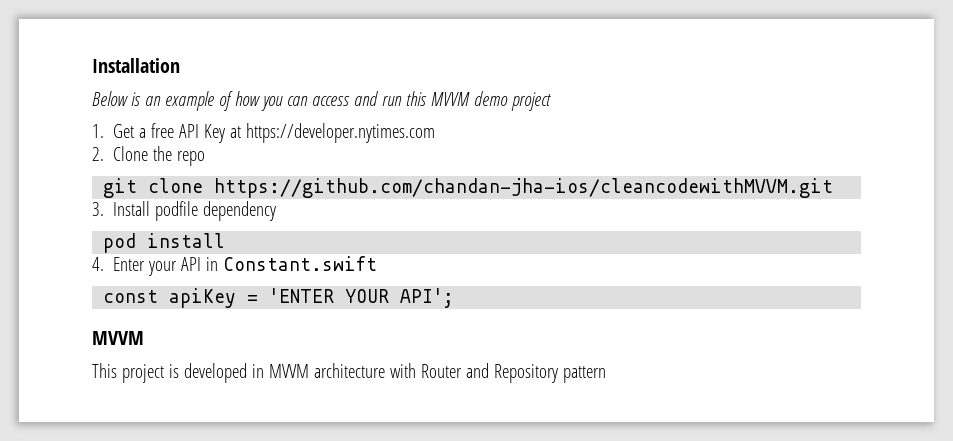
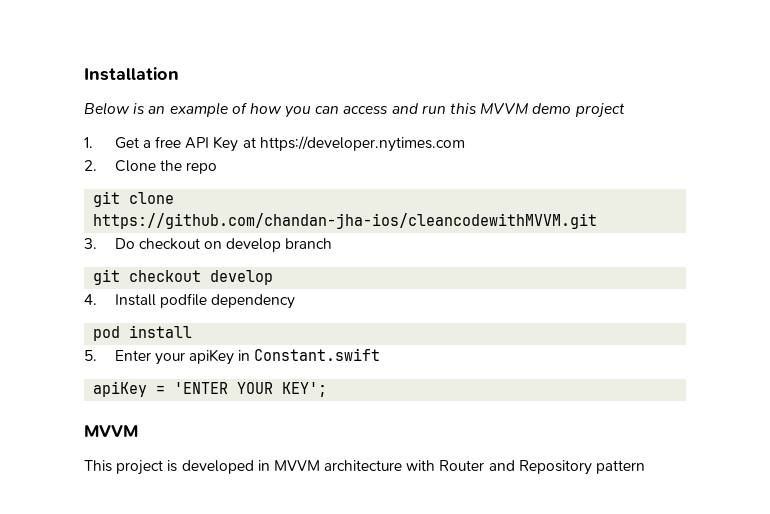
- 3. Install podfile dependency
+ 3. Do checkout on develop branch
+ git checkout develop
+ 4. Install podfile dependency
- 4. Enter your API in Constant.swift
+ 5. Enter your apiKey in Constant.swift
- const apiKey = 'ENTER YOUR API';
+ apiKey = 'ENTER YOUR KEY';

